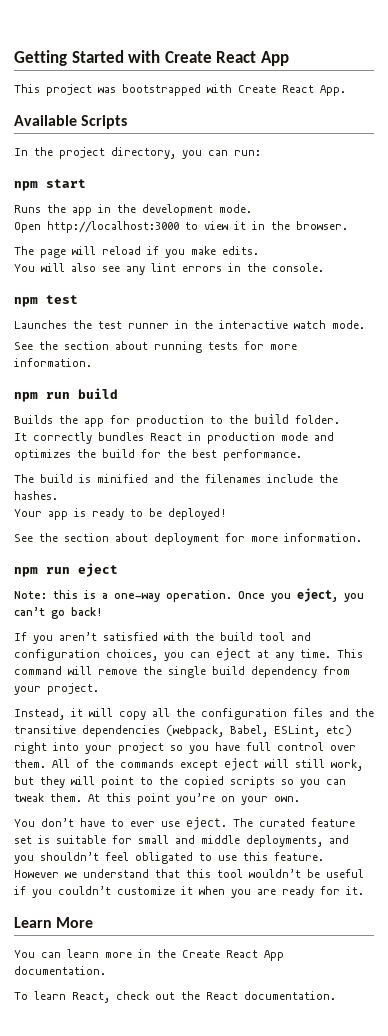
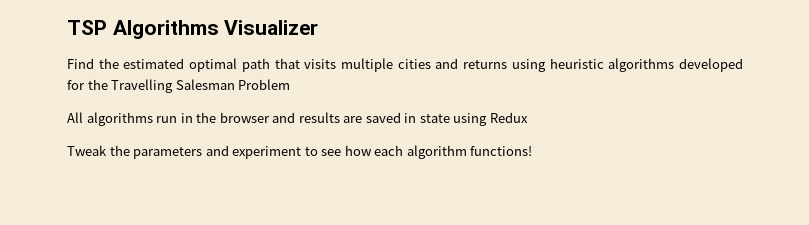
- Getting Started with Create React App
- This project was bootstrapped with Create React App.
- Available Scripts
- In the project directory, you can run:
- npm start
- Runs the app in the development mode.
- Open http://localhost:3000 to view it in the browser.
- The page will reload if you make edits.
- You will also see any lint errors in the console.
- npm test
- Launches the test runner in the interactive watch mode.
- See the section about running tests for more information.
- npm run build
- Builds the app for production to the build folder.
- It correctly bundles React in production mode and optimizes the build for the best performance.
- The build is minified and the filenames include the hashes.
- Your app is ready to be deployed!
- See the section about deployment for more information.
- npm run eject
- Note: this is a one-way operation. Once you eject, you can’t go back!
- If you aren’t satisfied with the build tool and configuration choices, you can eject at any time. This command will remove the single build dependency from your project.
- Instead, it will copy all the configuration files and the transitive dependencies (webpack, Babel, ESLint, etc) right into your project so you have full control over them. All of the commands except eject will still work, but they will point to the copied scripts so you can tweak them. At this point you’re on your own.
- You don’t have to ever use eject. The curated feature set is suitable for small and middle deployments, and you shouldn’t feel obligated to use this feature. However we understand that this tool wouldn’t be useful if you couldn’t customize it when you are ready for it.
- Learn More
- You can learn more in the Create React App documentation.
- To learn React, check out the React documentation.
+ TSP Algorithms Visualizer
+ Find the estimated optimal path that visits multiple cities and returns using heuristic algorithms developed for the Travelling Salesman Problem
+ All algorithms run in the browser and results are saved in state using Redux
+ Tweak the parameters and experiment to see how each algorithm functions!

